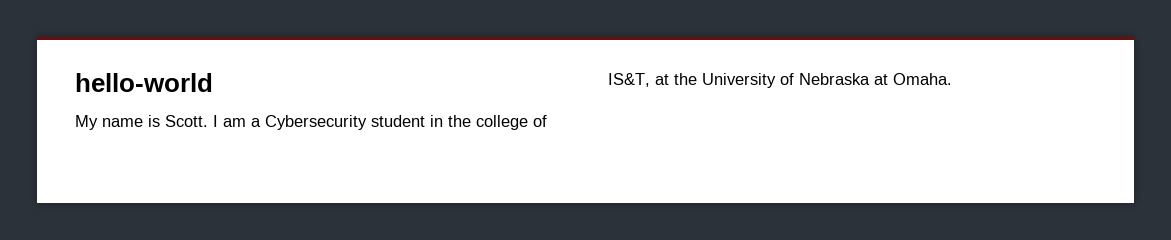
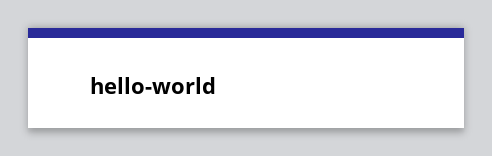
- My name is Scott. I am a Cybersecurity student in the college of IS&T, at the University of Nebraska at Omaha.

